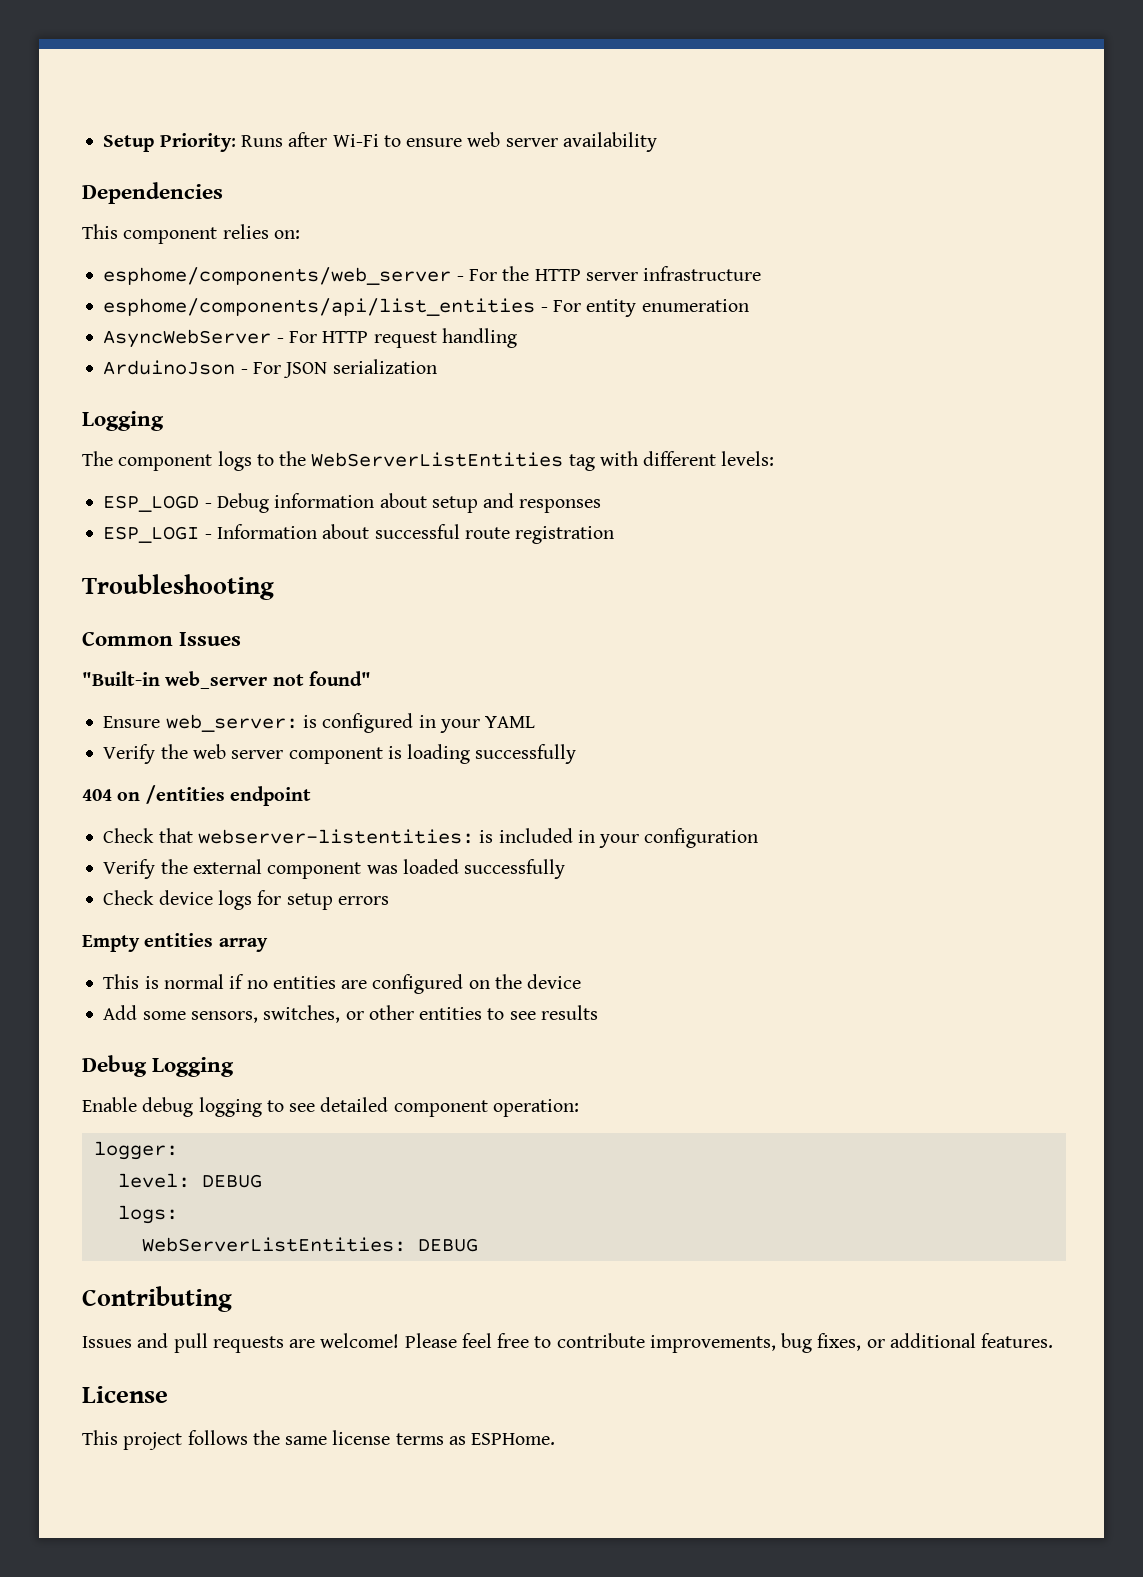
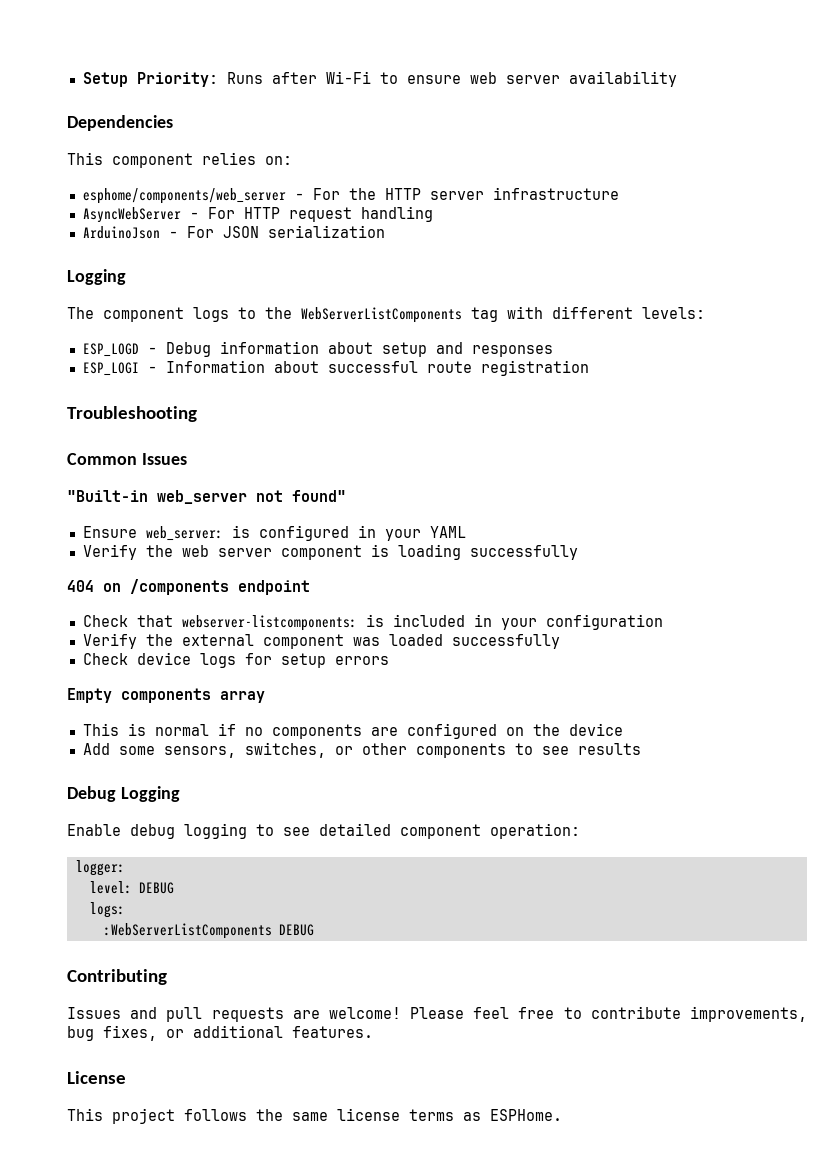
- esphome/components/api/list_entities - For entity enumeration
- The component logs to the WebServerListEntities tag with different levels:
+ The component logs to the WebServerListComponents tag with different levels:
- 404 on /entities endpoint
+ 404 on /components endpoint
- Check that webserver-listentities: is included in your configuration
+ Check that webserver-listcomponents: is included in your configuration
- Empty entities array
+ Empty components array
- This is normal if no entities are configured on the device
+ This is normal if no components are configured on the device
- Add some sensors, switches, or other entities to see results
+ Add some sensors, switches, or other components to see results
- WebServerListEntities: DEBUG
+ :WebServerListComponents DEBUG

